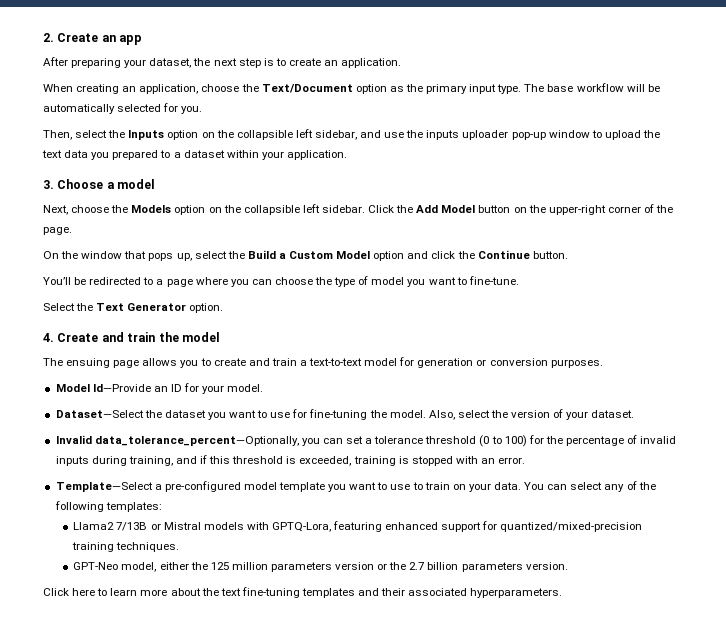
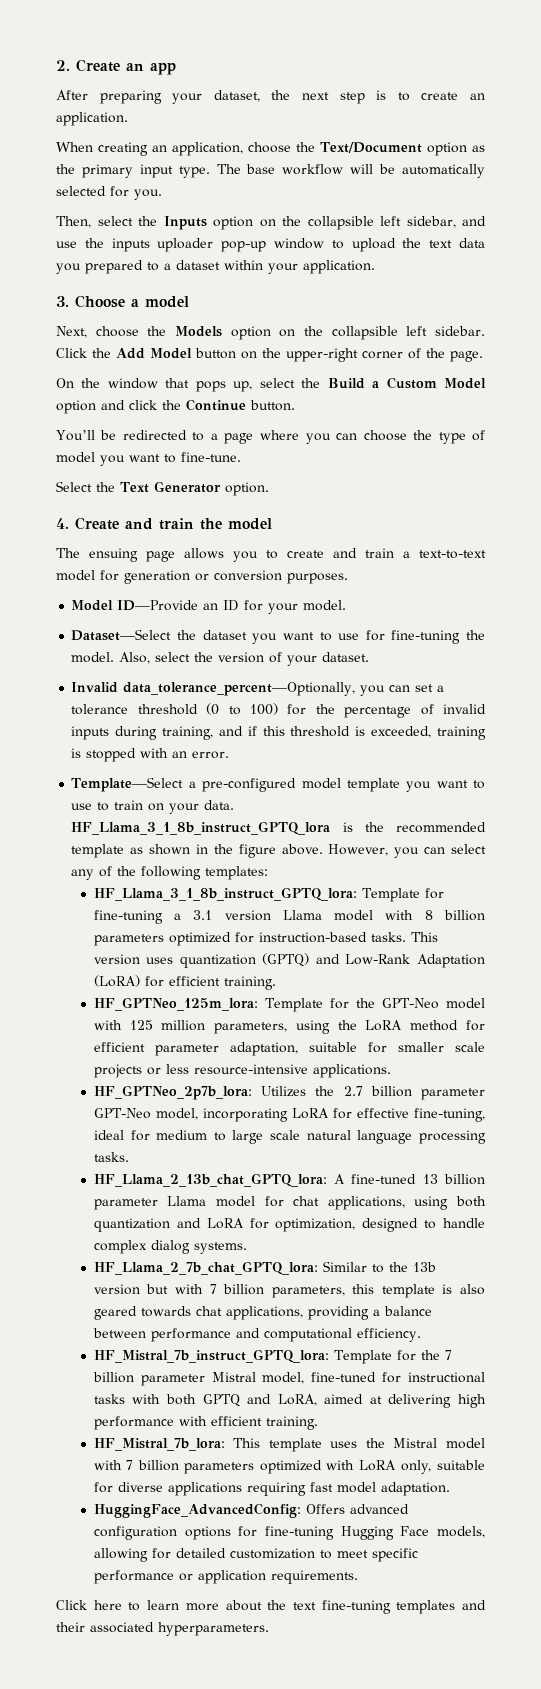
- Model Id—Provide an ID for your model.
+ Model ID—Provide an ID for your model.
- You can select any of the following templates:
+ HF_Llama_3_1_8b_instruct_GPTQ_lora is the recommended template as shown in the figure above. However, you can select any of the following templates:
- Llama2 7/13B or Mistral models with GPTQ-Lora, featuring enhanced support for quantized/mixed-precision training techniques.
- GPT-Neo model, either the 125 million parameters version or the 2.7 billion parameters version.
+ HF_Llama_3_1_8b_instruct_GPTQ_lora: Template for fine-tuning a 3.1 version Llama model with 8 billion parameters optimized for instruction-based tasks. This version uses quantization (GPTQ) and Low-Rank Adaptation (LoRA) for efficient training.
+ HF_GPTNeo_125m_lora: Template for the GPT-Neo model with 125 million parameters, using the LoRA method for efficient parameter adaptation, suitable for smaller scale projects or less resource-intensive applications.
+ HF_GPTNeo_2p7b_lora: Utilizes the 2.7 billion parameter GPT-Neo model, incorporating LoRA for effective fine-tuning, ideal for medium to large scale natural language processing tasks.
+ HF_Llama_2_13b_chat_GPTQ_lora: A fine-tuned 13 billion parameter Llama model for chat applications, using both quantization and LoRA for optimization, designed to handle complex dialog systems.
+ HF_Llama_2_7b_chat_GPTQ_lora: Similar to the 13b version but with 7 billion parameters, this template is also geared towards chat applications, providing a balance between performance and computational efficiency.
+ HF_Mistral_7b_instruct_GPTQ_lora: Template for the 7 billion parameter Mistral model, fine-tuned for instructional tasks with both GPTQ and LoRA, aimed at delivering high performance with efficient training.
+ HF_Mistral_7b_lora: This template uses the Mistral model with 7 billion parameters optimized with LoRA only, suitable for diverse applications requiring fast model adaptation.
+ HuggingFace_AdvancedConfig: Offers advanced configuration options for fine-tuning Hugging Face models, allowing for detailed customization to meet specific performance or application requirements.

